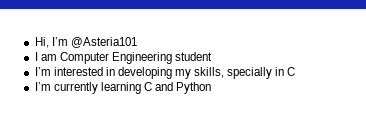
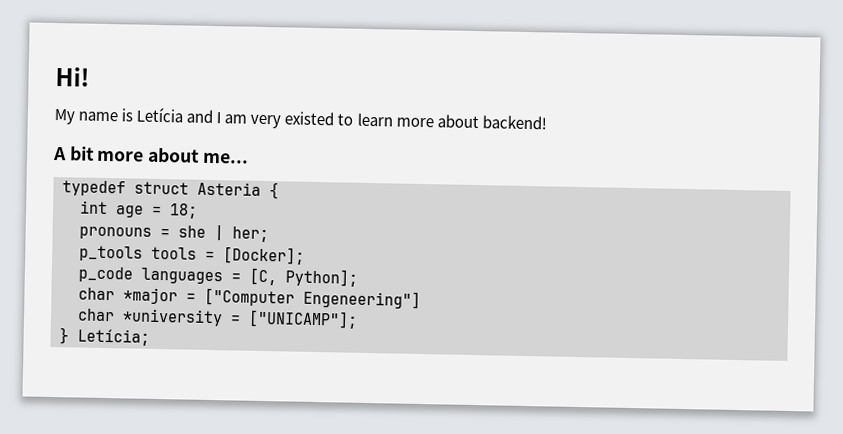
- Hi, I’m @Asteria101
- I am Computer Engineering student
- I’m interested in developing my skills, specially in C
- I’m currently learning C and Python
+ Hi!
+ My name is Letícia and I am very existed to learn more about backend!
+ A bit more about me...
+ typedef struct Asteria {
+ int age = 18;
+ pronouns = she | her;
+ p_tools tools = [Docker];
+ p_code languages = [C, Python];
+ char *major = ["Computer Engeneering"]
+ char *university = ["UNICAMP"];
+ } Letícia;

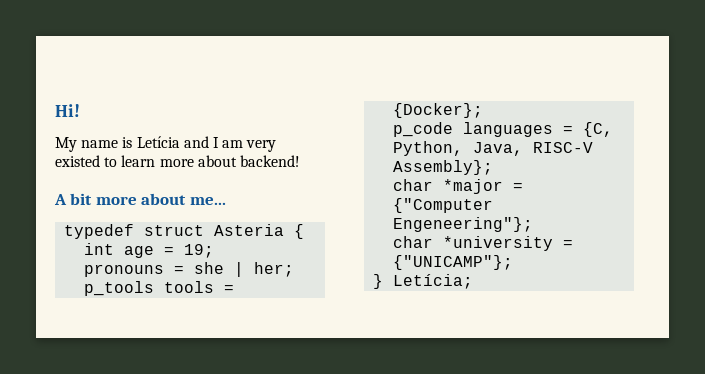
- int age = 18;
+ int age = 19;
- p_tools tools = [Docker];
+ p_tools tools = {Docker};
- p_code languages = [C, Python];
+ p_code languages = {C, Python, Java, RISC-V Assembly};
- char *major = ["Computer Engeneering"]
+ char *major = {"Computer Engeneering"};
- char *university = ["UNICAMP"];
+ char *university = {"UNICAMP"};

